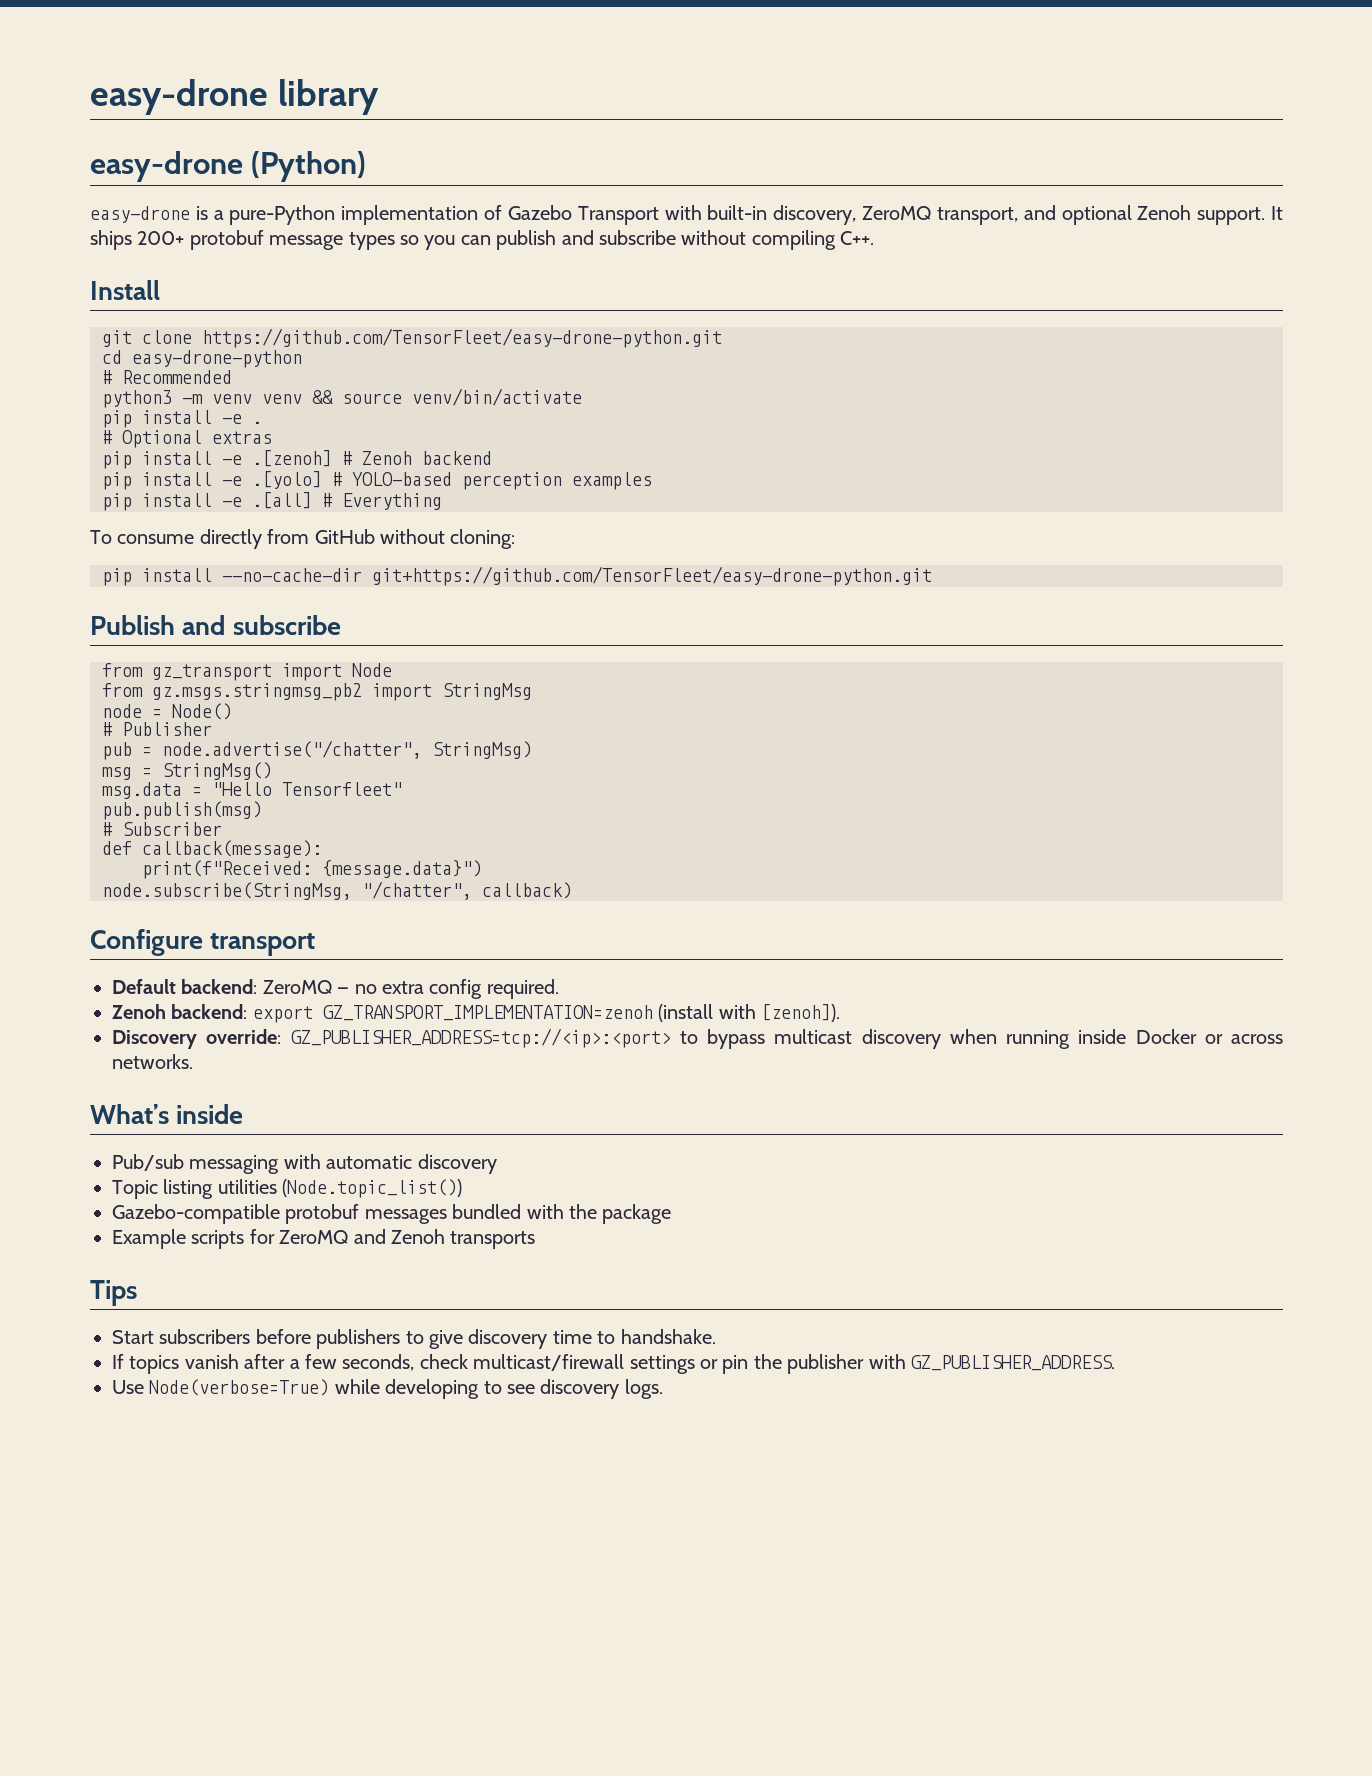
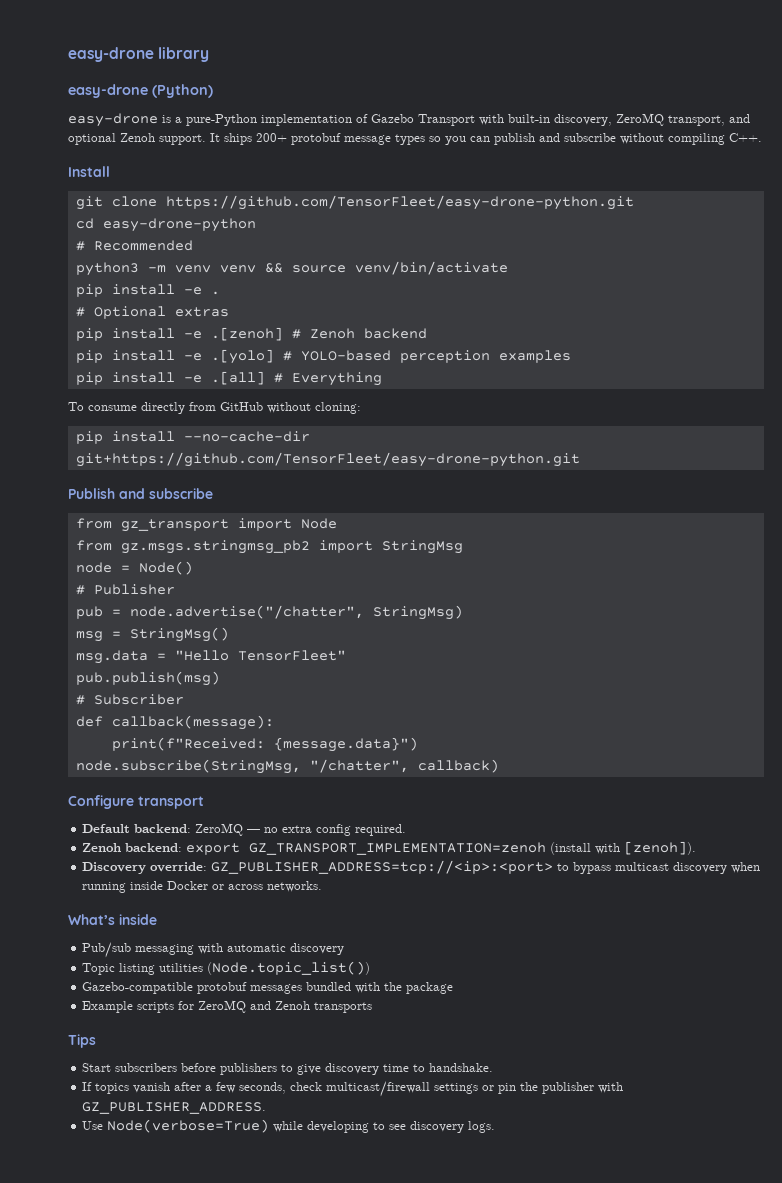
- msg.data = "Hello Tensorfleet"
+ msg.data = "Hello TensorFleet"

